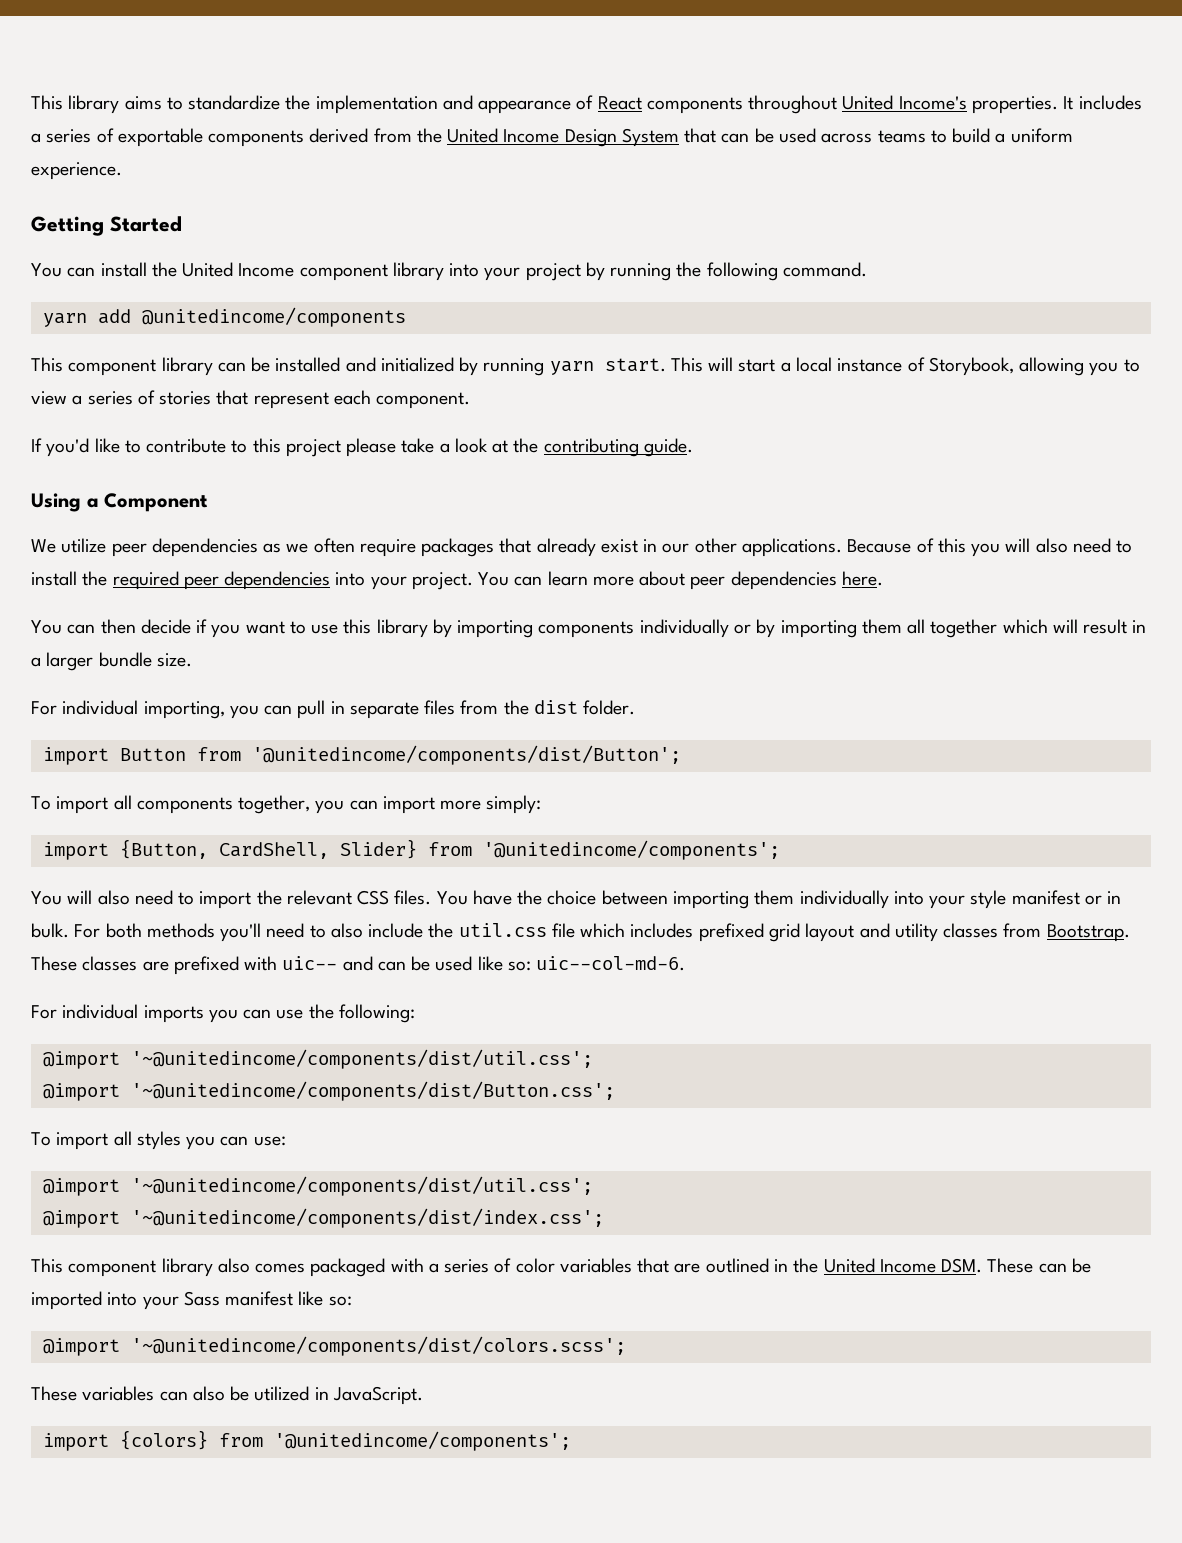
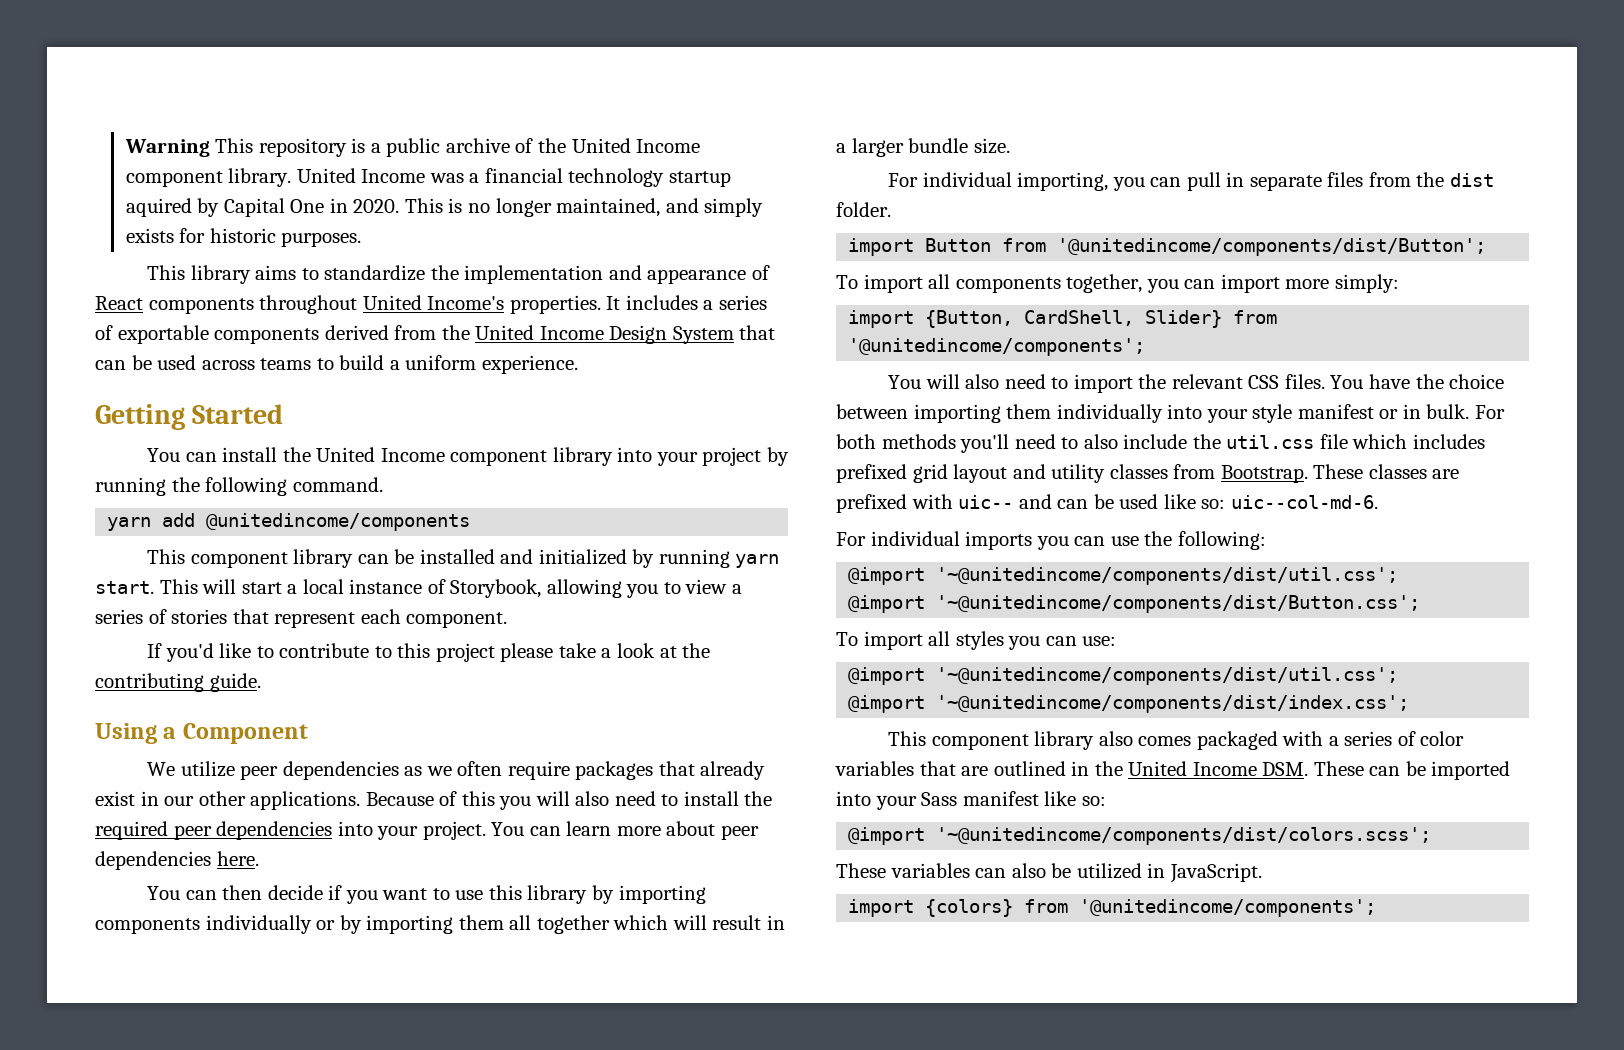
+ Warning This repository is a public archive of the United Income component library. United Income was a financial technology startup aquired by Capital One in 2020. This is no longer maintained, and simply exists for historic purposes.

